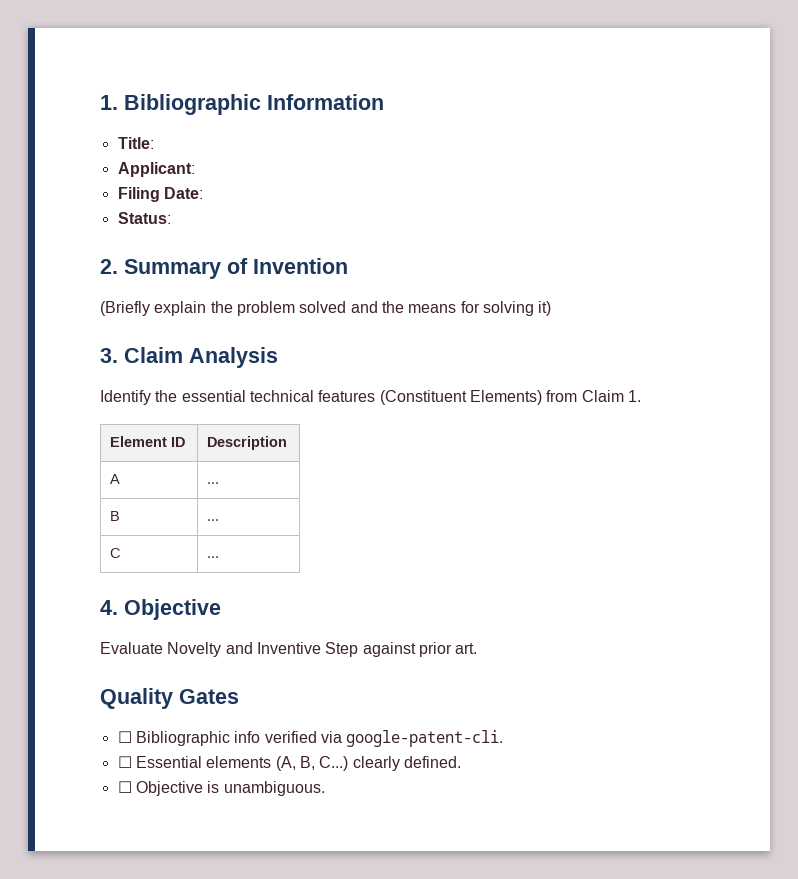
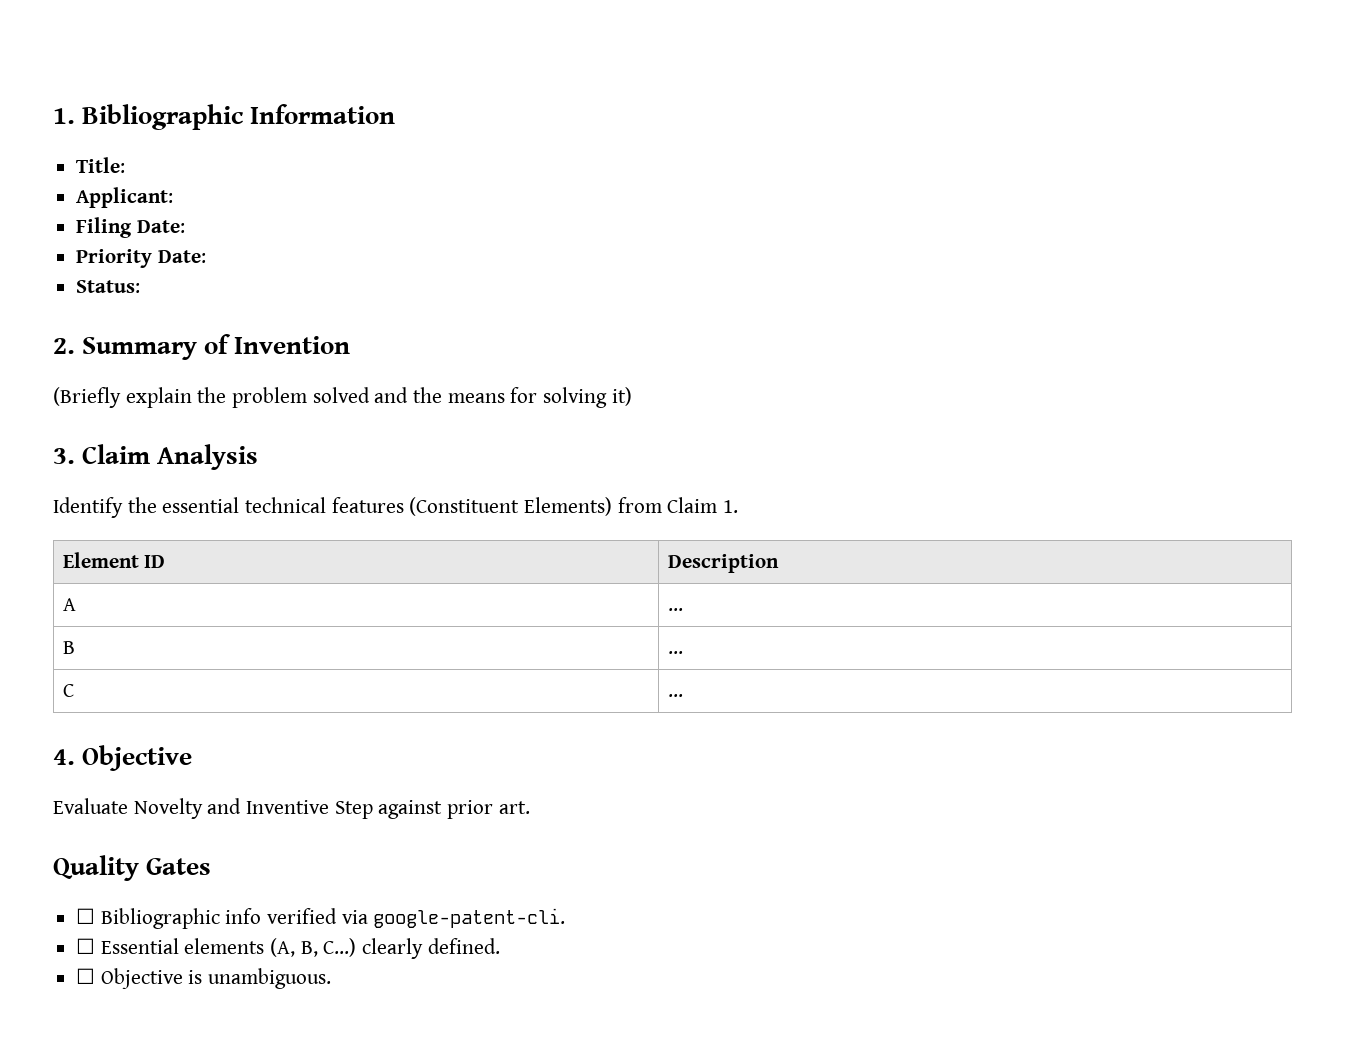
+ Priority Date:

